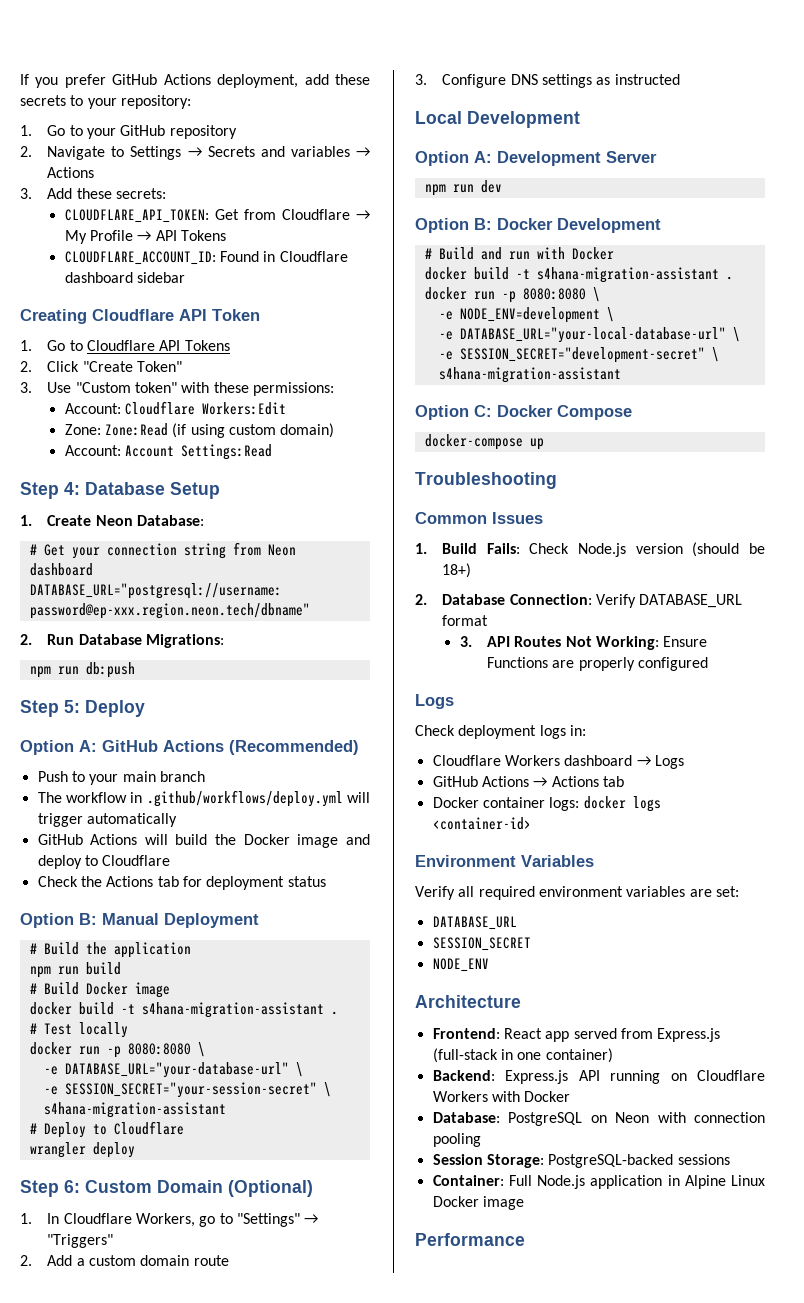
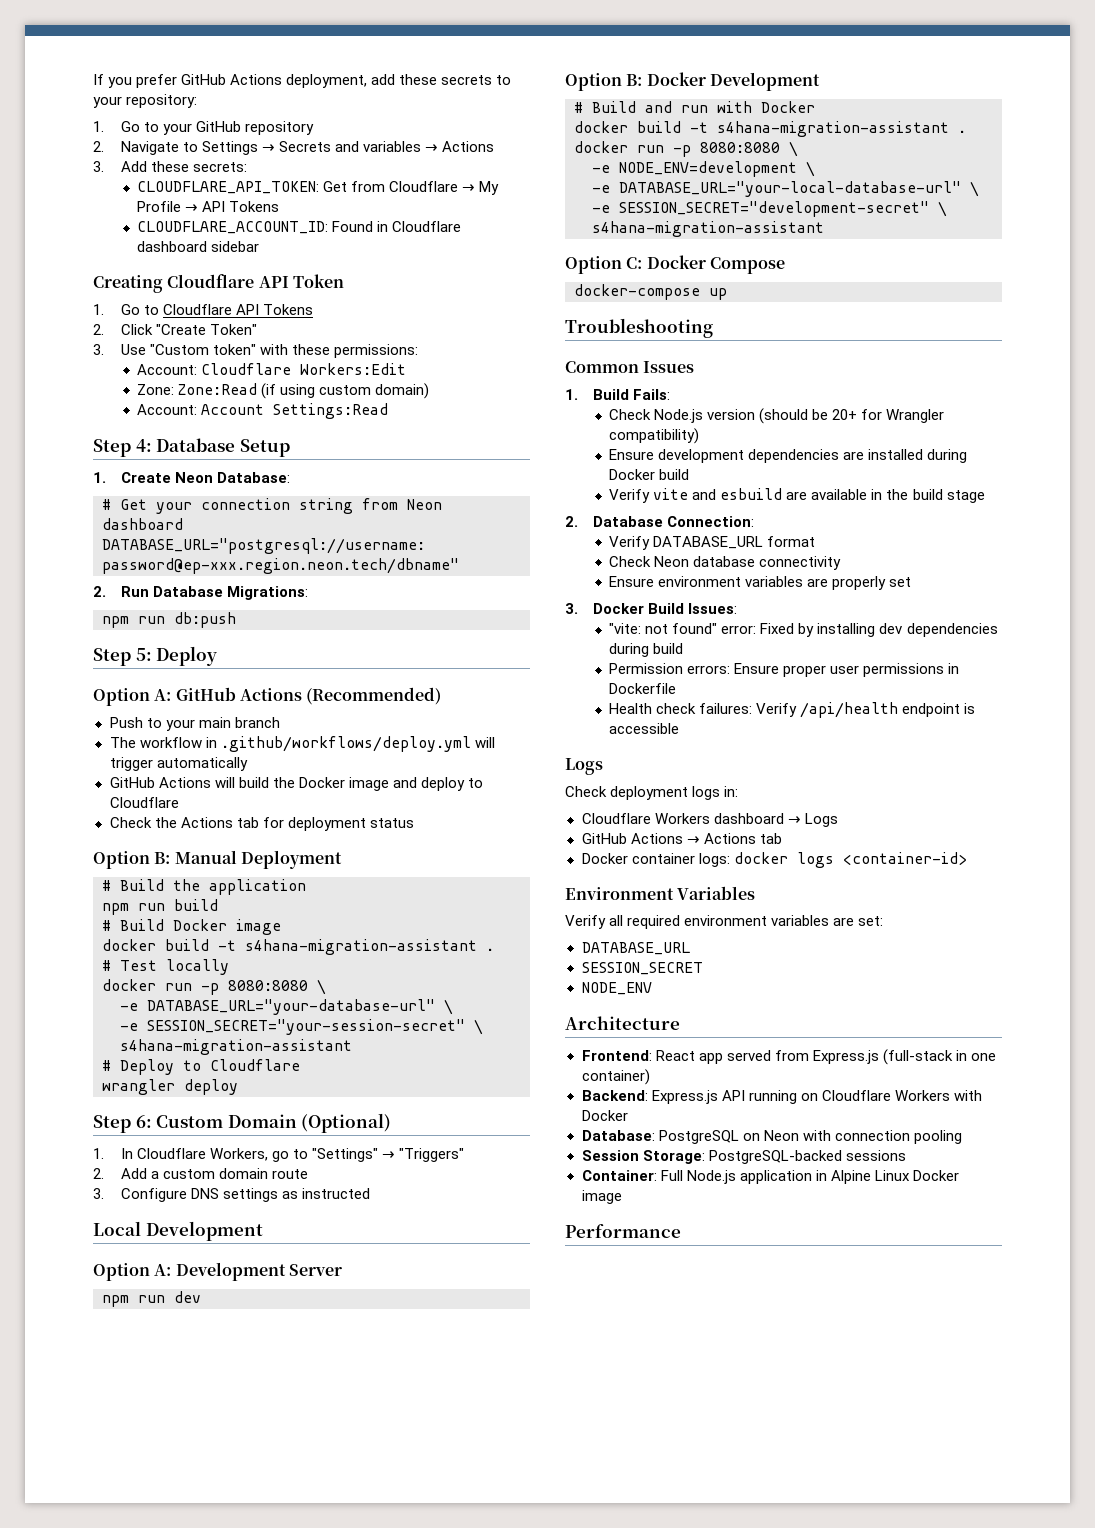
- 1. Build Fails: Check Node.js version (should be 18+)
+ 1. Build Fails:
+ Check Node.js version (should be 20+ for Wrangler compatibility)
+ Ensure development dependencies are installed during Docker build
+ Verify vite and esbuild are available in the build stage
- 2. Database Connection: Verify DATABASE_URL format
+ 2. Database Connection:
+ Verify DATABASE_URL format
- 3. API Routes Not Working: Ensure Functions are properly configured
+ Check Neon database connectivity
+ Ensure environment variables are properly set
+ 3. Docker Build Issues:
+ "vite: not found" error: Fixed by installing dev dependencies during build
+ Permission errors: Ensure proper user permissions in Dockerfile
+ Health check failures: Verify /api/health endpoint is accessible

